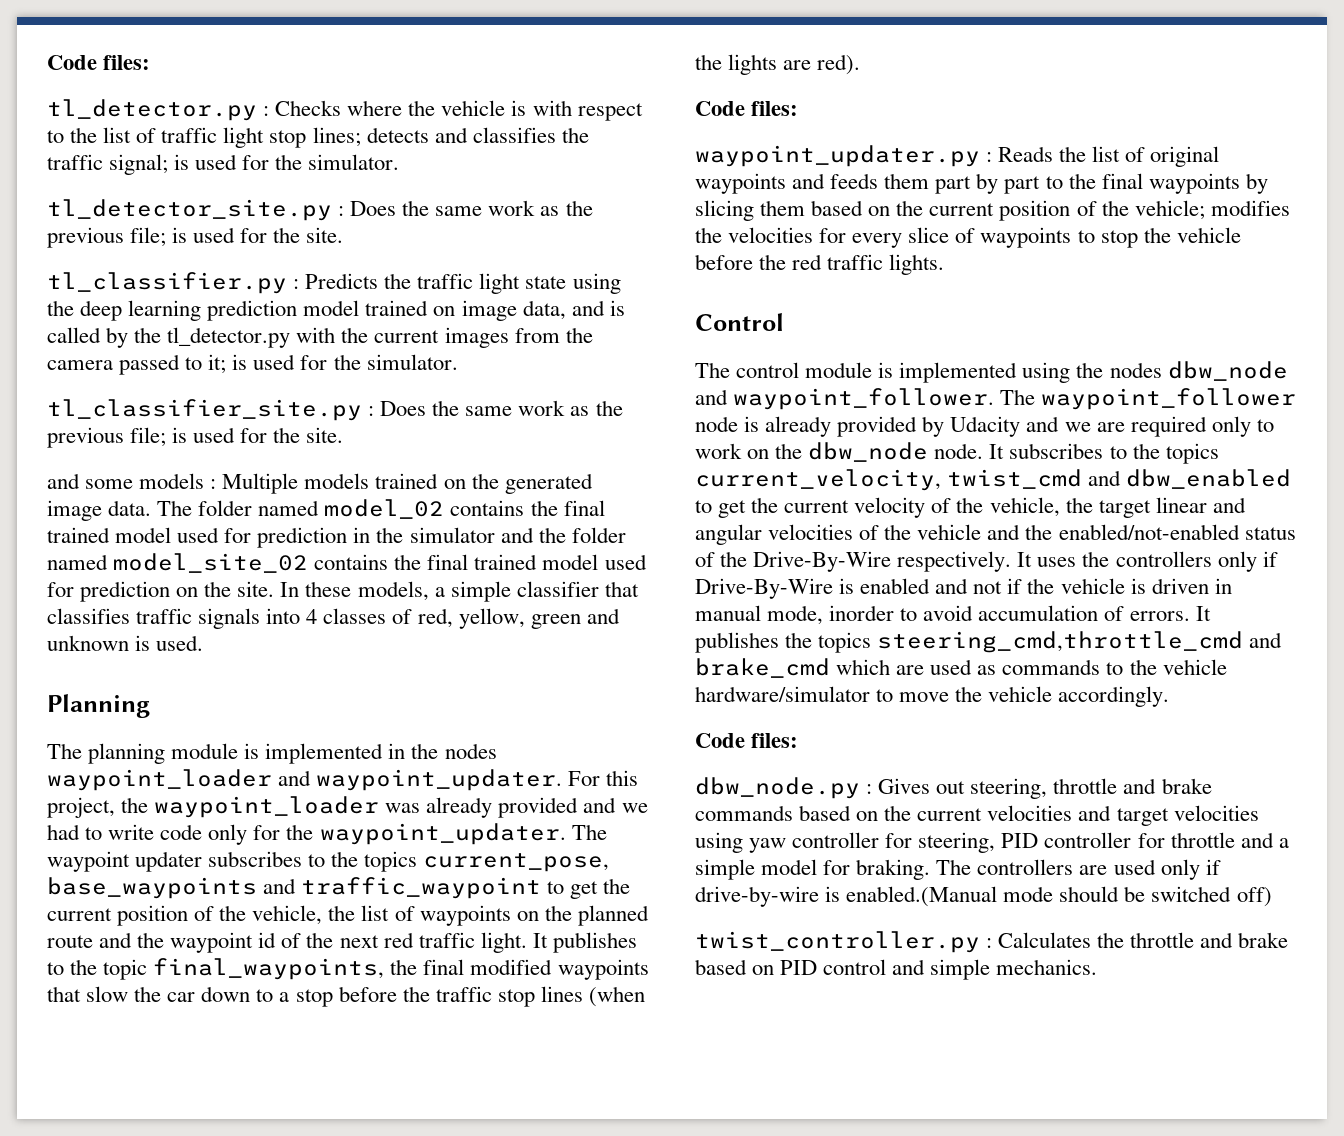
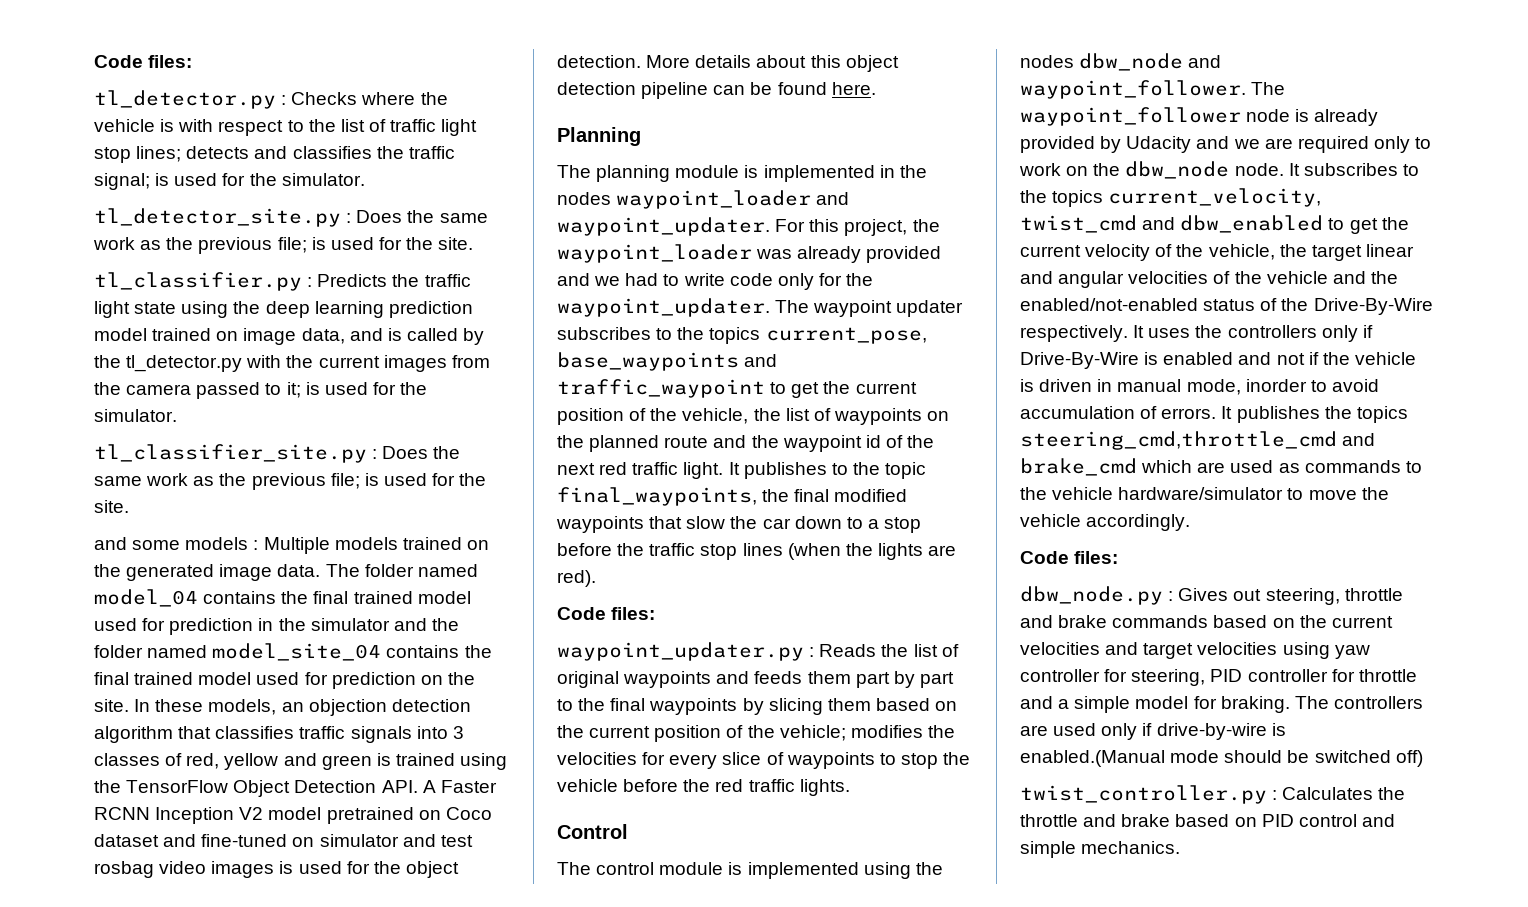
- The folder named model_02 contains the final trained model used for prediction in the simulator and the folder named model_site_02 contains the final trained model used for prediction on the site.
+ The folder named model_04 contains the final trained model used for prediction in the simulator and the folder named model_site_04 contains the final trained model used for prediction on the site.
- In these models, a simple classifier that classifies traffic signals into 4 classes of red, yellow, green and unknown is used.
+ In these models, an objection detection algorithm that classifies traffic signals into 3 classes of red, yellow and green is trained using the TensorFlow Object Detection API. A Faster RCNN Inception V2 model pretrained on Coco dataset and fine-tuned on simulator and test rosbag video images is used for the object detection. More details about this object detection pipeline can be found here.

